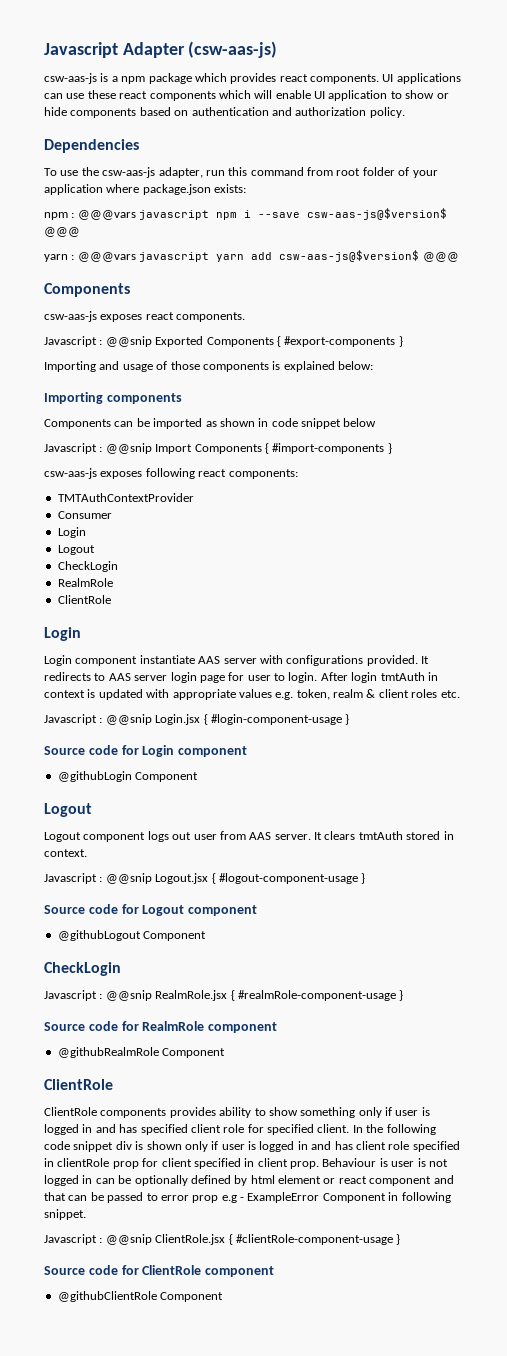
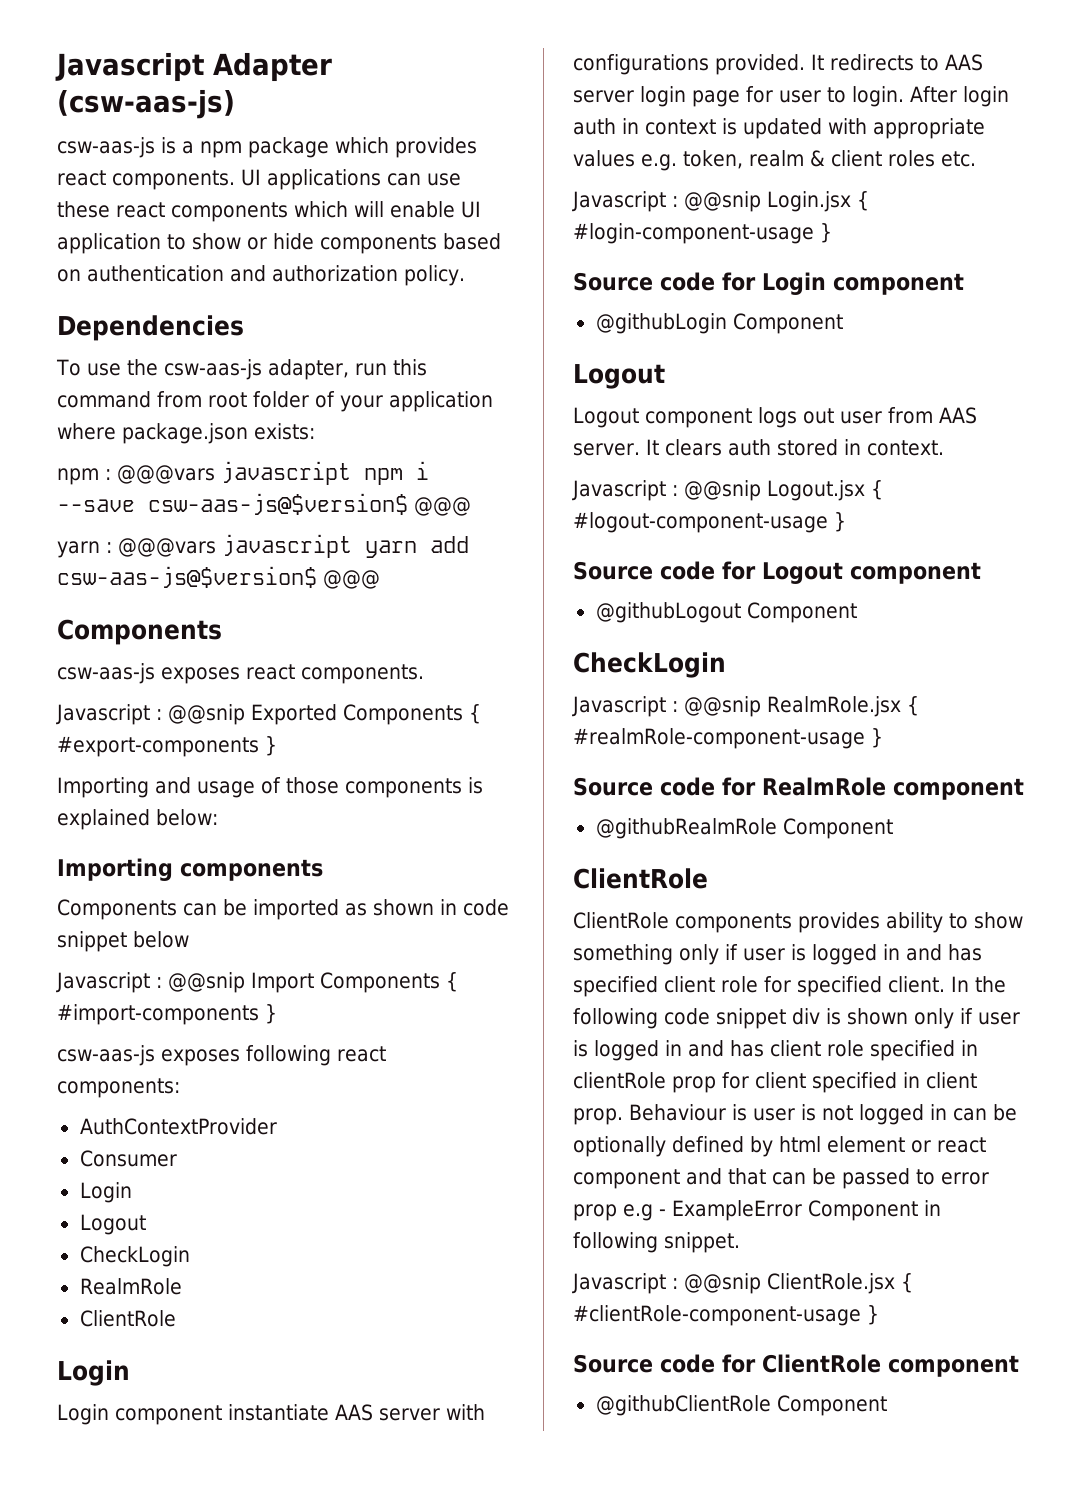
- TMTAuthContextProvider
+ AuthContextProvider
- After login tmtAuth in context is updated with appropriate values e.g. token, realm & client roles etc.
+ After login auth in context is updated with appropriate values e.g. token, realm & client roles etc.
- It clears tmtAuth stored in context.
+ It clears auth stored in context.

